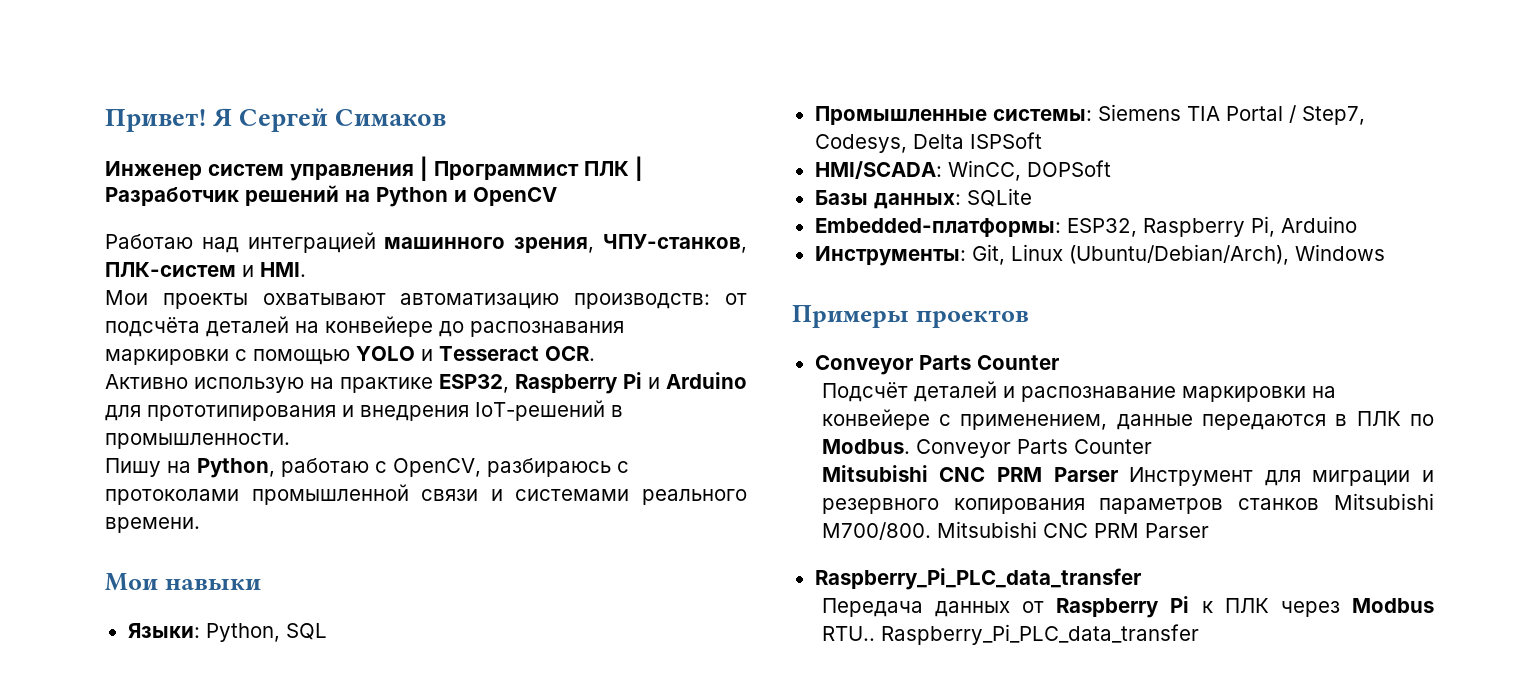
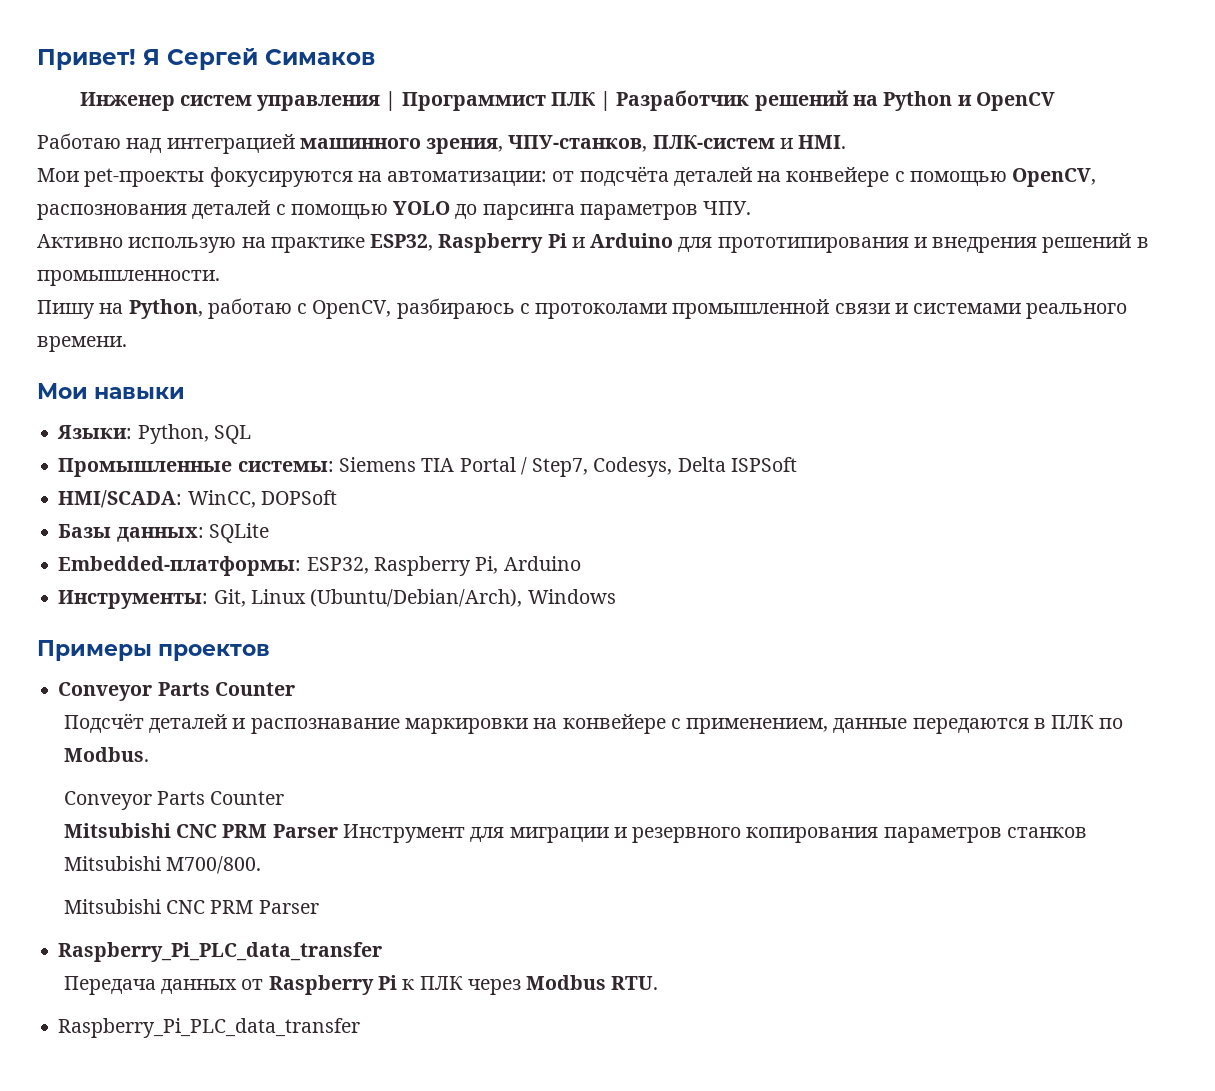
- Мои проекты охватывают автоматизацию производств: от подсчёта деталей на конвейере до распознавания маркировки с помощью YOLO и Tesseract OCR.
+ Мои pet-проекты фокусируются на автоматизации: от подсчёта деталей на конвейере с помощью OpenCV, распознования деталей с помощью YOLO до парсинга параметров ЧПУ.
- Активно использую на практике ESP32, Raspberry Pi и Arduino для прототипирования и внедрения IoT-решений в промышленности.
+ Активно использую на практике ESP32, Raspberry Pi и Arduino для прототипирования и внедрения решений в промышленности.
- Подсчёт деталей и распознавание маркировки на конвейере с применением, данные передаются в ПЛК по Modbus. Conveyor Parts Counter
+ Подсчёт деталей и распознавание маркировки на конвейере с применением, данные передаются в ПЛК по Modbus.
+ Conveyor Parts Counter
- Mitsubishi CNC PRM Parser Инструмент для миграции и резервного копирования параметров станков Mitsubishi M700/800. Mitsubishi CNC PRM Parser
+ Mitsubishi CNC PRM Parser Инструмент для миграции и резервного копирования параметров станков Mitsubishi M700/800.
+ Mitsubishi CNC PRM Parser
- Передача данных от Raspberry Pi к ПЛК через Modbus RTU.. Raspberry_Pi_PLC_data_transfer
+ Передача данных от Raspberry Pi к ПЛК через Modbus RTU.
+ Raspberry_Pi_PLC_data_transfer

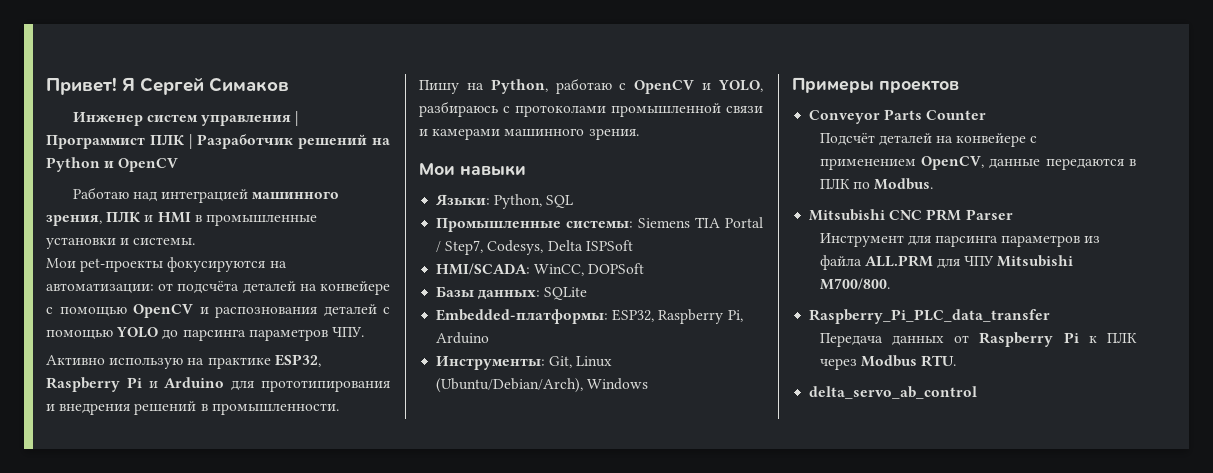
- Работаю над интеграцией машинного зрения, ЧПУ-станков, ПЛК-систем и HMI.
+ Работаю над интеграцией машинного зрения, ПЛК и HMI в промышленные установки и системы.
- Мои pet-проекты фокусируются на автоматизации: от подсчёта деталей на конвейере с помощью OpenCV, распознования деталей с помощью YOLO до парсинга параметров ЧПУ.
+ Мои pet-проекты фокусируются на автоматизации: от подсчёта деталей на конвейере с помощью OpenCV и распознования деталей с помощью YOLO до парсинга параметров ЧПУ.
- Пишу на Python, работаю с OpenCV, разбираюсь с протоколами промышленной связи и системами реального времени.
+ Пишу на Python, работаю с OpenCV и YOLO, разбираюсь с протоколами промышленной связи и камерами машинного зрения.
- Подсчёт деталей и распознавание маркировки на конвейере с применением, данные передаются в ПЛК по Modbus.
- Conveyor Parts Counter
- Mitsubishi CNC PRM Parser Инструмент для миграции и резервного копирования параметров станков Mitsubishi M700/800.
+ Подсчёт деталей на конвейере с применением OpenCV, данные передаются в ПЛК по Modbus.
  Mitsubishi CNC PRM Parser
+ Инструмент для парсинга параметров из файла ALL.PRM для ЧПУ Mitsubishi M700/800.
  Передача данных от Raspberry Pi к ПЛК через Modbus RTU.
- Raspberry_Pi_PLC_data_transfer
+ delta_servo_ab_control

